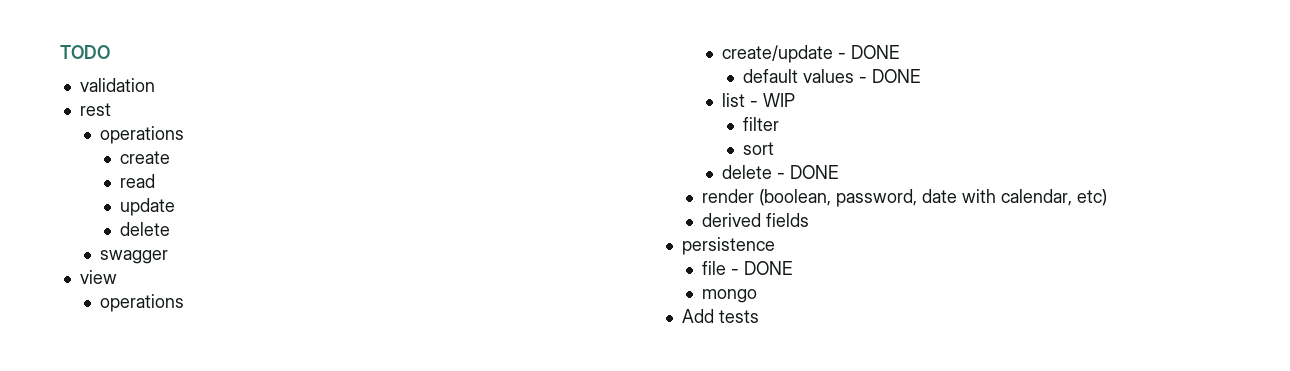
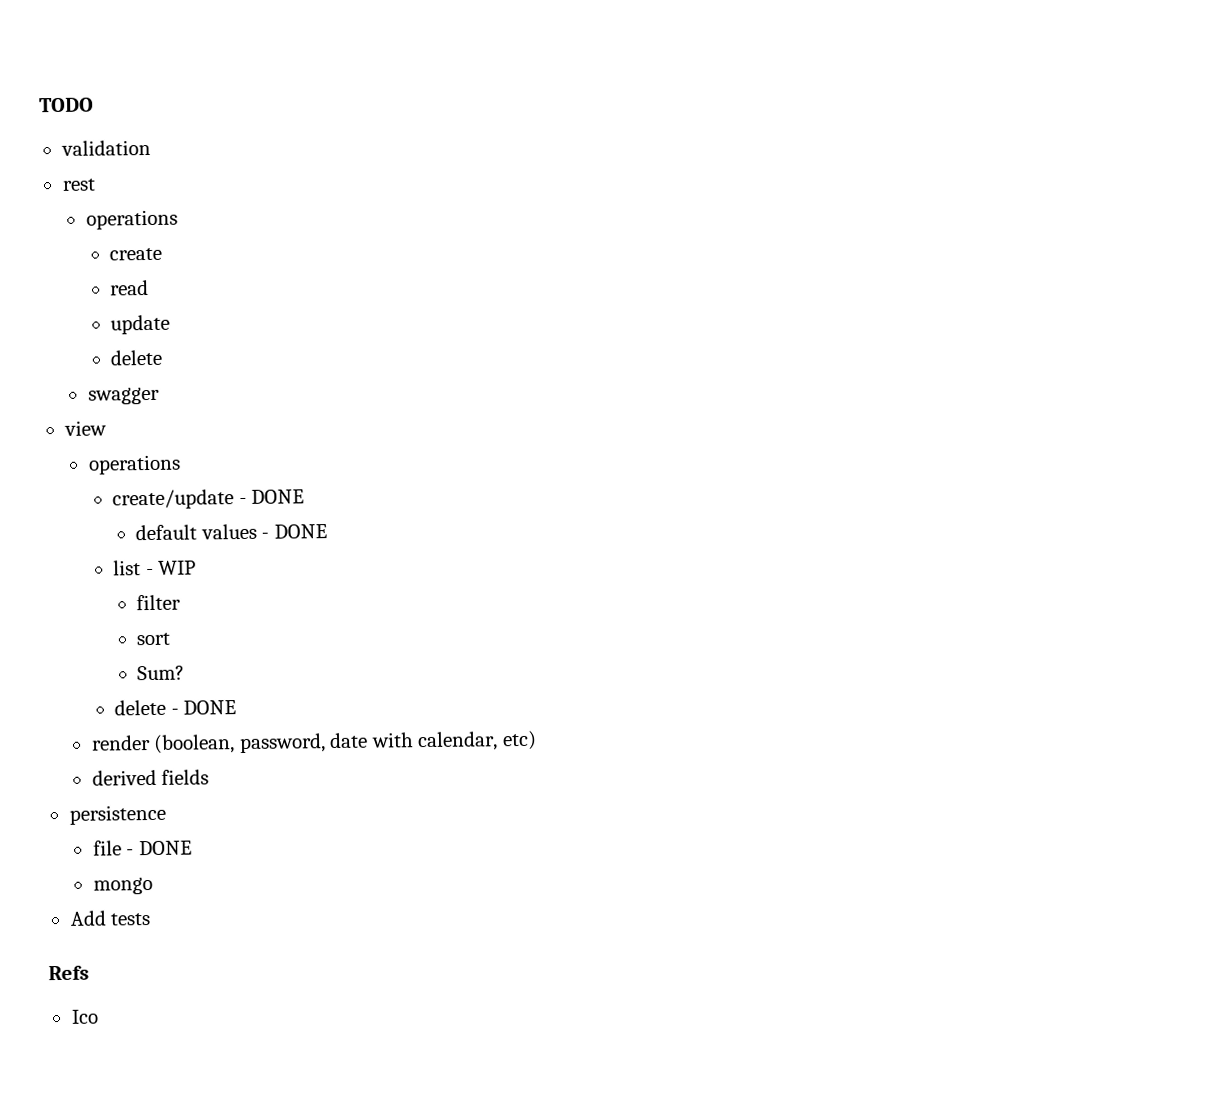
+ Sum?
+ Refs
+ Ico

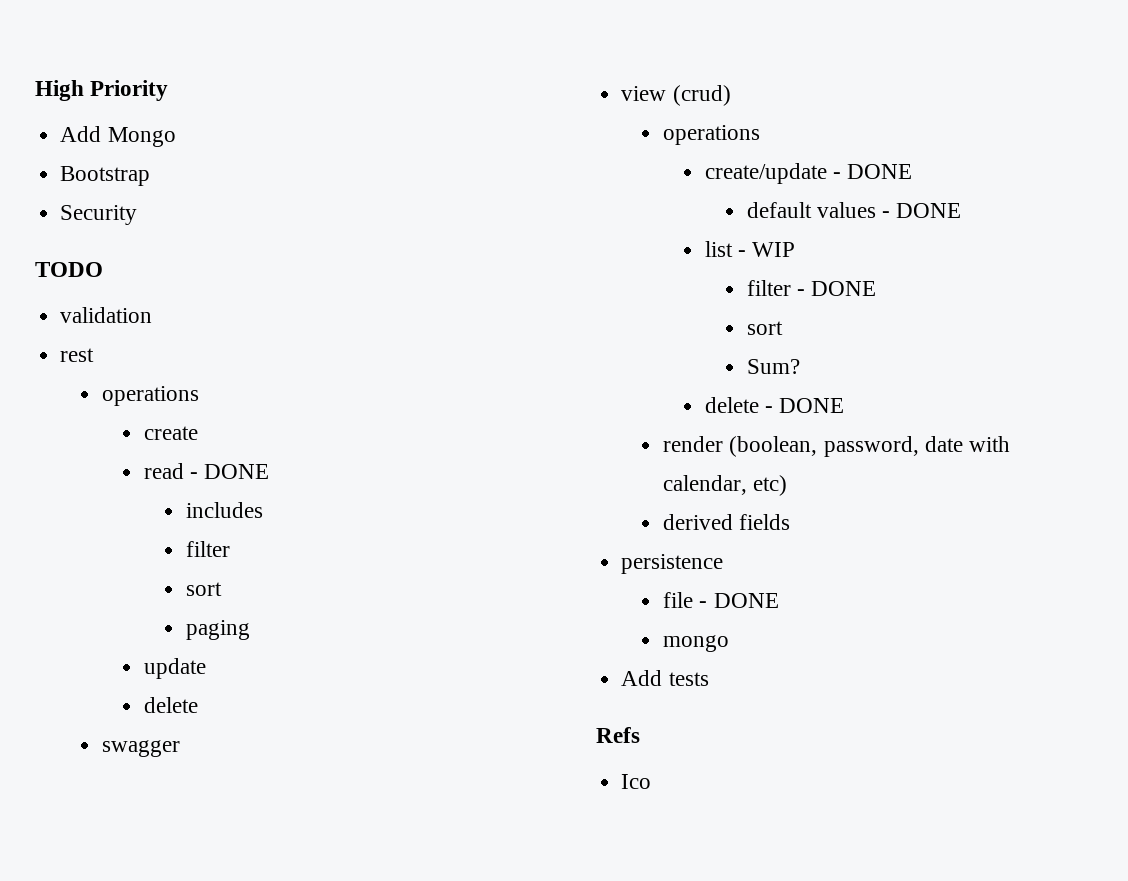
+ High Priority
+ Add Mongo
+ Bootstrap
+ Security
- read
+ read - DONE
+ includes
+ filter
+ sort
+ paging
- view
+ view (crud)
- filter
+ filter - DONE

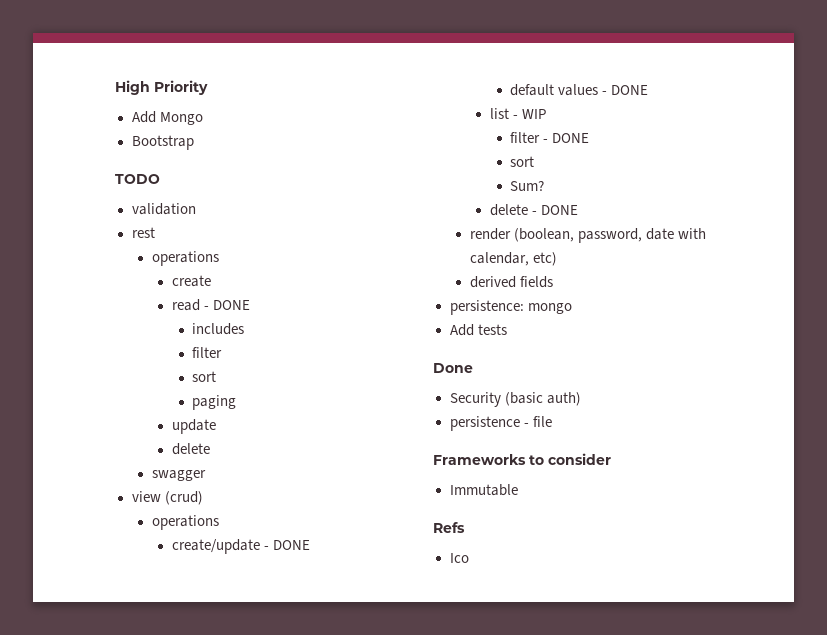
- Security
- persistence
- file - DONE
- mongo
+ persistence: mongo
+ Done
+ Security (basic auth)
+ persistence - file
+ Frameworks to consider
+ Immutable

